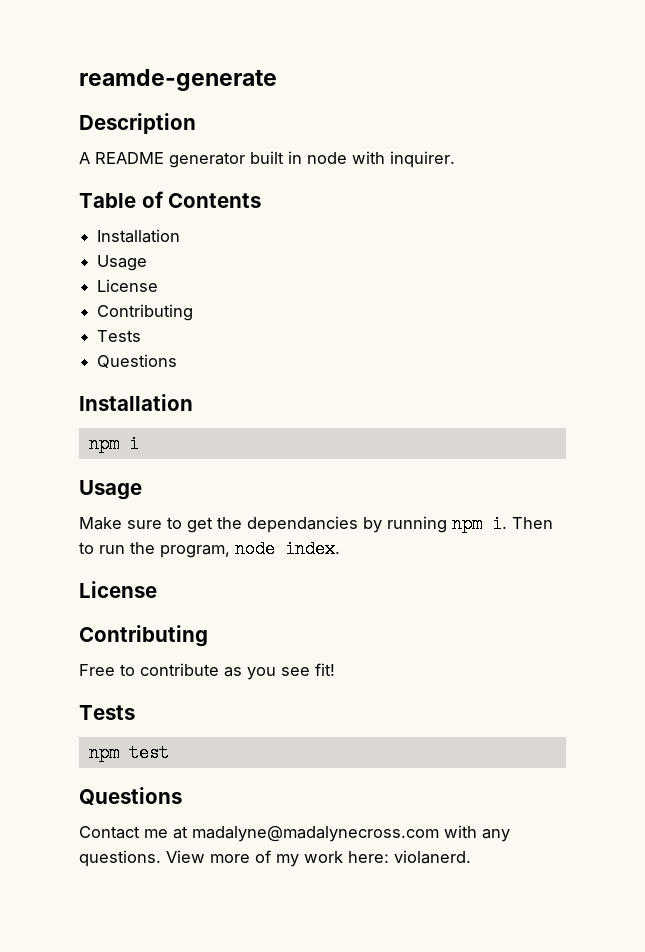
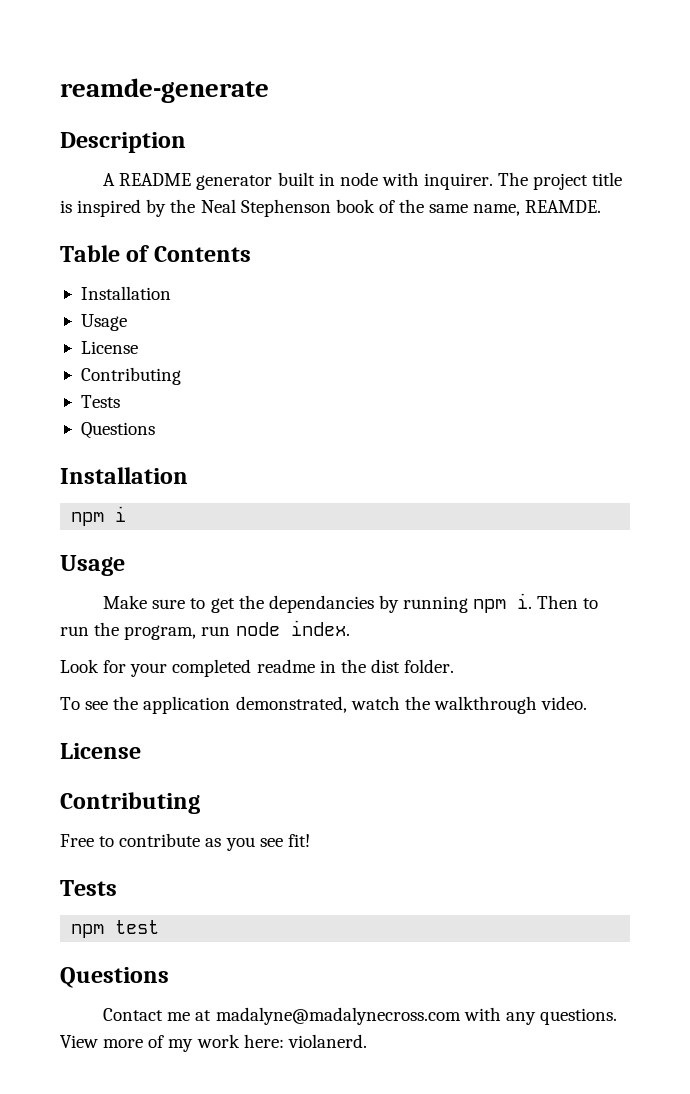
+ The project title is inspired by the Neal Stephenson book of the same name, REAMDE.
- Then to run the program, node index.
+ Then to run the program, run node index.
+ Look for your completed readme in the dist folder.
+ To see the application demonstrated, watch the walkthrough video.

